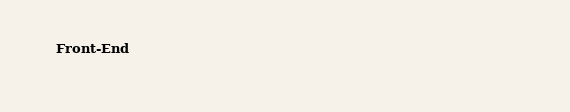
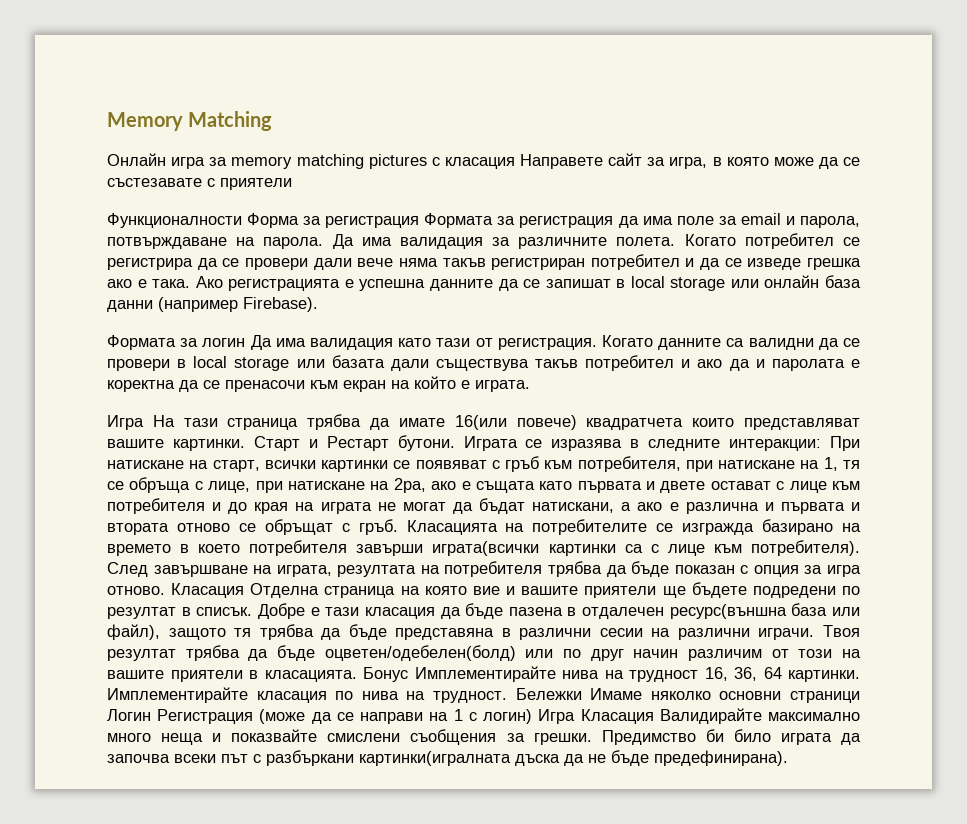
- Front-End
+ Memory Matching
+ Онлайн игра за memory matching pictures с класация Направете сайт за игра, в която може да се състезавате с приятели
+ Функционалности Форма за регистрация Формата за регистрация да има поле за email и парола, потвърждаване на парола. Да има валидация за различните полета. Когато потребител се регистрира да се провери дали вече няма такъв регистриран потребител и да се изведе грешка ако е така. Ако регистрацията е успешна данните да се запишат в local storage или онлайн база данни (например Firebase).
+ Формата за логин Да има валидация като тази от регистрация. Когато данните са валидни да се провери в local storage или базата дали съществува такъв потребител и ако да и паролата е коректна да се пренасочи към екран на който е играта.
+ Игра На тази страница трябва да имате 16(или повече) квадратчета които представляват вашите картинки. Старт и Рестарт бутони. Играта се изразява в следните интеракции: При натискане на старт, всички картинки се появяват с гръб към потребителя, при натискане на 1, тя се обръща с лице, при натискане на 2ра, ако е същата като първата и двете остават с лице към потребителя и до края на играта не могат да бъдат натискани, а ако е различна и първата и втората отново се обръщат с гръб. Класацията на потребителите се изгражда базирано на времето в което потребителя завърши играта(всички картинки са с лице към потребителя). След завършване на играта, резултата на потребителя трябва да бъде показан с опция за игра отново. Класация Отделна страница на която вие и вашите приятели ще бъдете подредени по резултат в списък. Добре е тази класация да бъде пазена в отдалечен ресурс(външна база или файл), защото тя трябва да бъде представяна в различни сесии на различни играчи. Твоя резултат трябва да бъде оцветен/одебелен(болд) или по друг начин различим от този на вашите приятели в класацията. Бонус Имплементирайте нива на трудност 16, 36, 64 картинки. Имплементирайте класация по нива на трудност. Бележки Имаме няколко основни страници Логин Регистрация (може да се направи на 1 с логин) Игра Класация Валидирайте максимално много неща и показвайте смислени съобщения за грешки. Предимство би било играта да започва всеки път с разбъркани картинки(игралната дъска да не бъде предефинирана).

